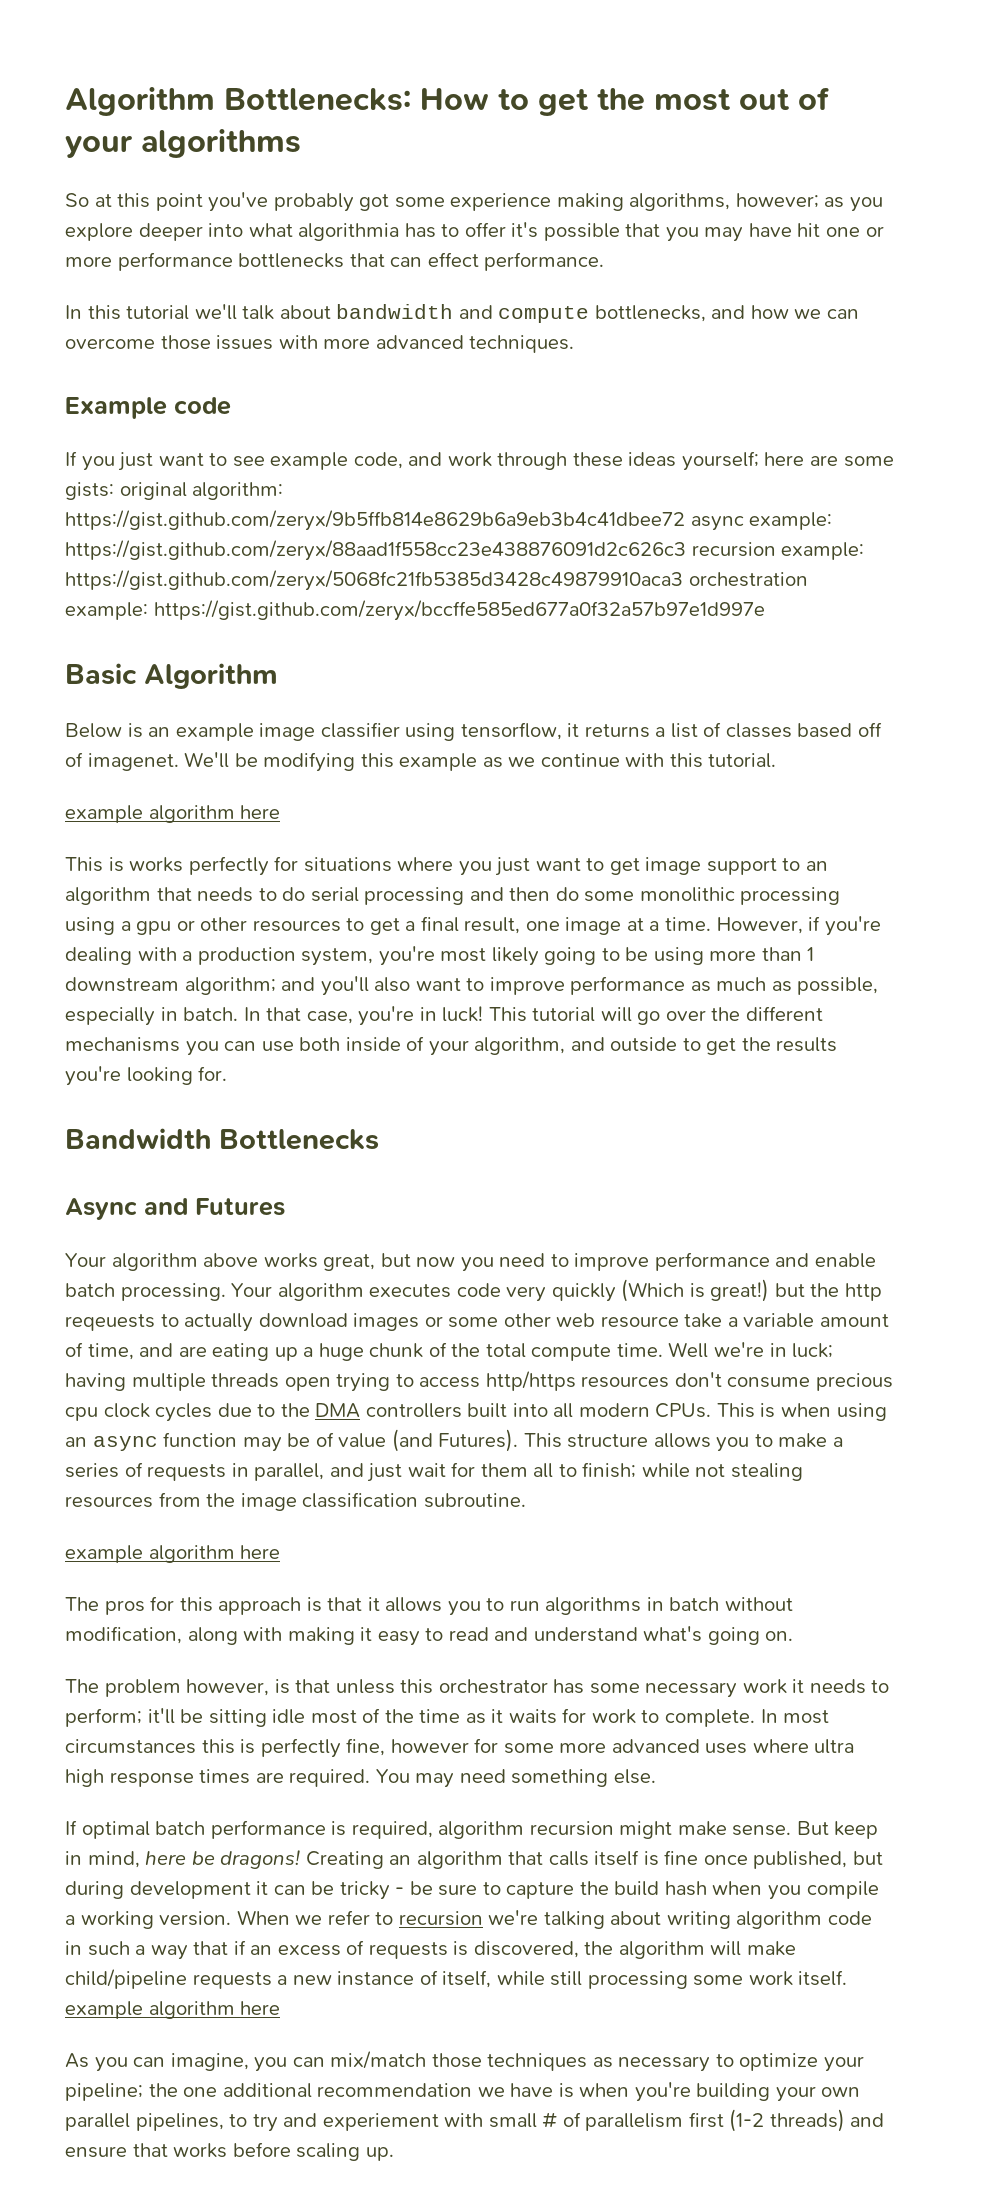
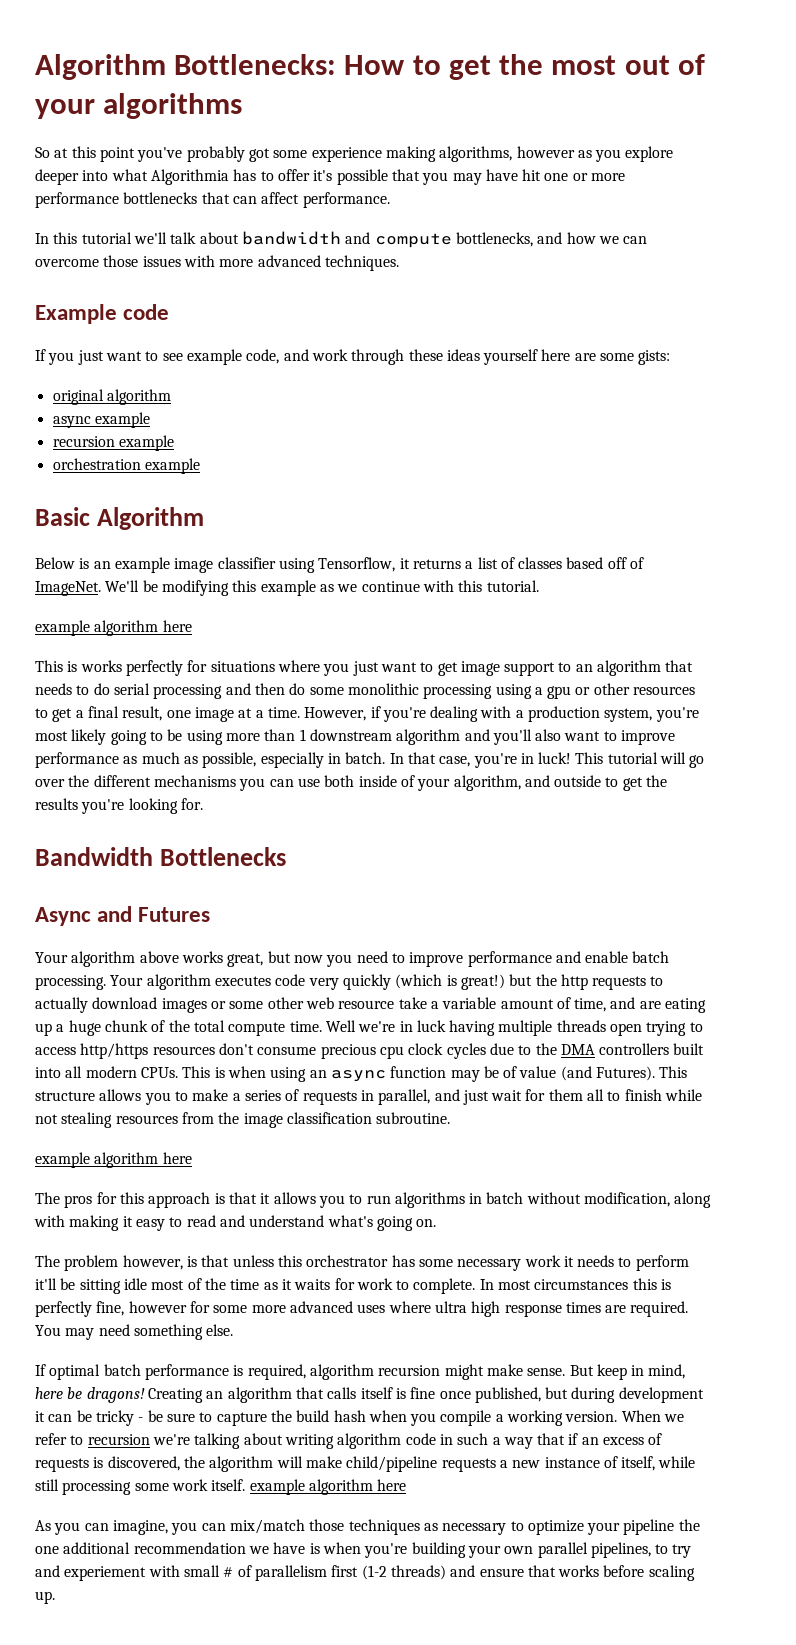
- So at this point you've probably got some experience making algorithms, however; as you explore deeper into what algorithmia has to offer it's possible that you may have hit one or more performance bottlenecks that can effect performance.
+ So at this point you've probably got some experience making algorithms, however as you explore deeper into what Algorithmia has to offer it's possible that you may have hit one or more performance bottlenecks that can affect performance.
- If you just want to see example code, and work through these ideas yourself; here are some gists: original algorithm: https://gist.github.com/zeryx/9b5ffb814e8629b6a9eb3b4c41dbee72 async example: https://gist.github.com/zeryx/88aad1f558cc23e438876091d2c626c3 recursion example: https://gist.github.com/zeryx/5068fc21fb5385d3428c49879910aca3 orchestration example: https://gist.github.com/zeryx/bccffe585ed677a0f32a57b97e1d997e
+ If you just want to see example code, and work through these ideas yourself here are some gists:
+ original algorithm
+ async example
+ recursion example
+ orchestration example
- Below is an example image classifier using tensorflow, it returns a list of classes based off of imagenet.
+ Below is an example image classifier using Tensorflow, it returns a list of classes based off of ImageNet.
- However, if you're dealing with a production system, you're most likely going to be using more than 1 downstream algorithm; and you'll also want to improve performance as much as possible, especially in batch.
+ However, if you're dealing with a production system, you're most likely going to be using more than 1 downstream algorithm and you'll also want to improve performance as much as possible, especially in batch.
- Your algorithm executes code very quickly (Which is great!) but the http reqeuests to actually download images or some other web resource take a variable amount of time, and are eating up a huge chunk of the total compute time.
+ Your algorithm executes code very quickly (which is great!) but the http requests to actually download images or some other web resource take a variable amount of time, and are eating up a huge chunk of the total compute time.
- Well we're in luck; having multiple threads open trying to access http/https resources don't consume precious cpu clock cycles due to the DMA controllers built into all modern CPUs.
+ Well we're in luck having multiple threads open trying to access http/https resources don't consume precious cpu clock cycles due to the DMA controllers built into all modern CPUs.
- This structure allows you to make a series of requests in parallel, and just wait for them all to finish; while not stealing resources from the image classification subroutine.
+ This structure allows you to make a series of requests in parallel, and just wait for them all to finish while not stealing resources from the image classification subroutine.
- The problem however, is that unless this orchestrator has some necessary work it needs to perform; it'll be sitting idle most of the time as it waits for work to complete.
+ The problem however, is that unless this orchestrator has some necessary work it needs to perform it'll be sitting idle most of the time as it waits for work to complete.
- As you can imagine, you can mix/match those techniques as necessary to optimize your pipeline; the one additional recommendation we have is when you're building your own parallel pipelines, to try and experiement with small # of parallelism first (1-2 threads) and ensure that works before scaling up.
+ As you can imagine, you can mix/match those techniques as necessary to optimize your pipeline the one additional recommendation we have is when you're building your own parallel pipelines, to try and experiement with small # of parallelism first (1-2 threads) and ensure that works before scaling up.

